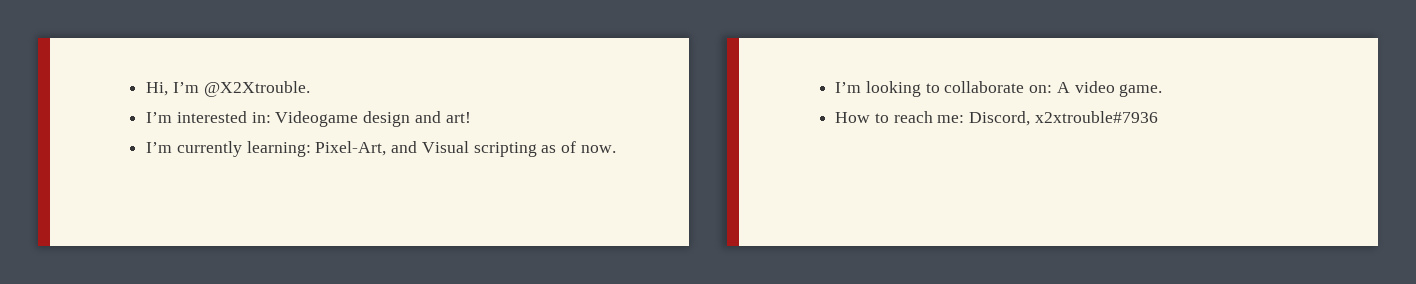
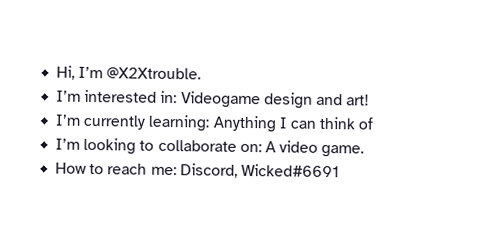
- I’m currently learning: Pixel-Art, and Visual scripting as of now.
+ I’m currently learning: Anything I can think of
- How to reach me: Discord, x2xtrouble#7936
+ How to reach me: Discord, Wicked#6691

